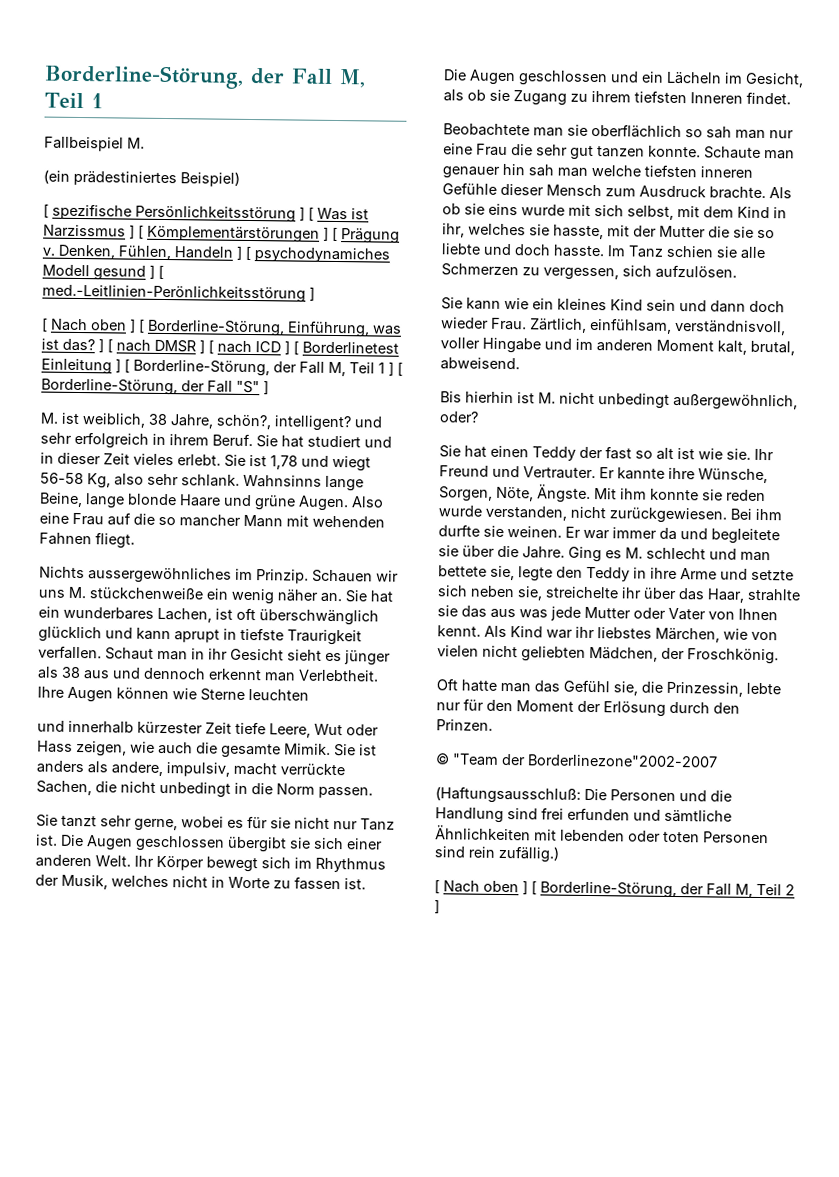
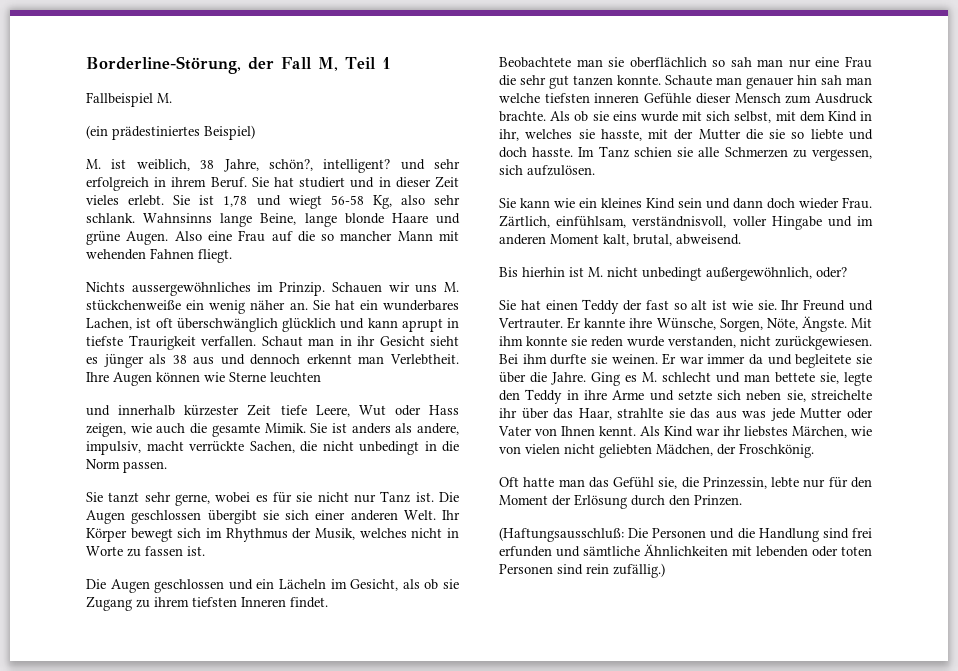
- [ spezifische Persönlichkeitsstörung ] [ Was ist Narzissmus ] [ Kömplementärstörungen ] [ Prägung v. Denken, Fühlen, Handeln ] [ psychodynamiches Modell gesund ] [ med.-Leitlinien-Perönlichkeitsstörung ]
- [ Nach oben ] [ Borderline-Störung, Einführung, was ist das? ] [ nach DMSR ] [ nach ICD ] [ Borderlinetest Einleitung ] [ Borderline-Störung, der Fall M, Teil 1 ] [ Borderline-Störung, der Fall "S" ]
- © "Team der Borderlinezone"2002-2007
- [ Nach oben ] [ Borderline-Störung, der Fall M, Teil 2 ]

